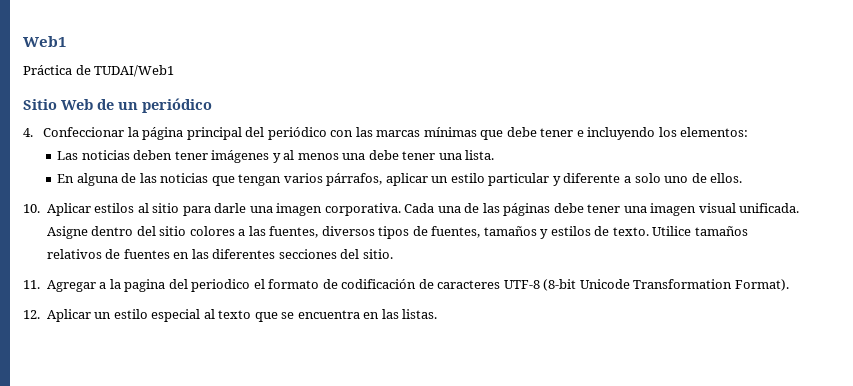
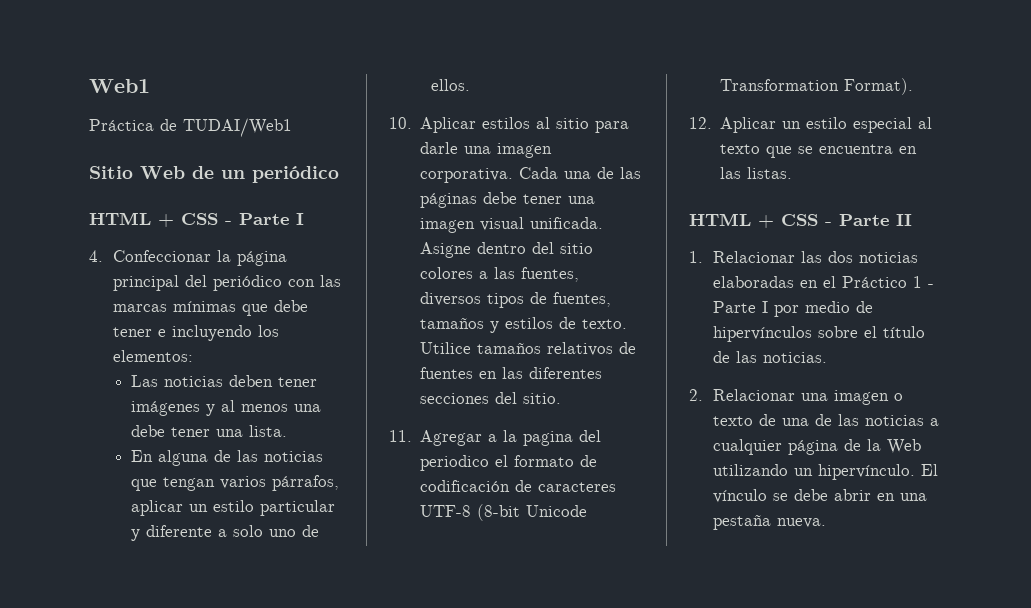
+ HTML + CSS - Parte I
+ HTML + CSS - Parte II
+ 1. Relacionar las dos noticias elaboradas en el Práctico 1 - Parte I por medio de hipervínculos sobre el título de las noticias.
+ 2. Relacionar una imagen o texto de una de las noticias a cualquier página de la Web utilizando un hipervínculo. El vínculo se debe abrir en una pestaña nueva.

